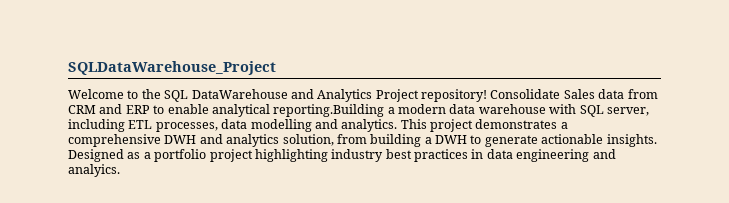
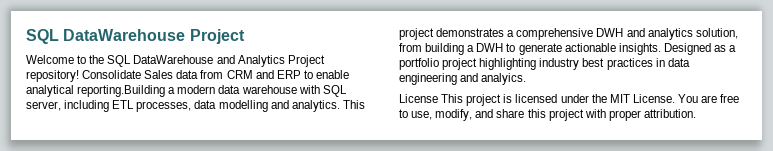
- SQLDataWarehouse_Project
+ SQL DataWarehouse Project
+ License This project is licensed under the MIT License. You are free to use, modify, and share this project with proper attribution.

